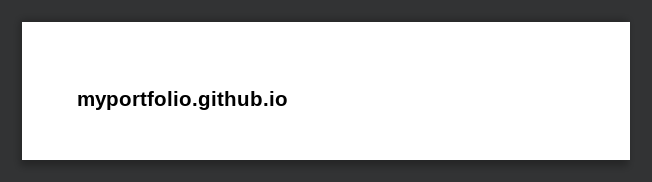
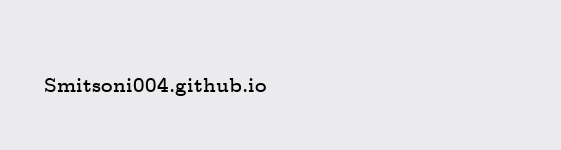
- myportfolio.github.io
+ Smitsoni004.github.io

